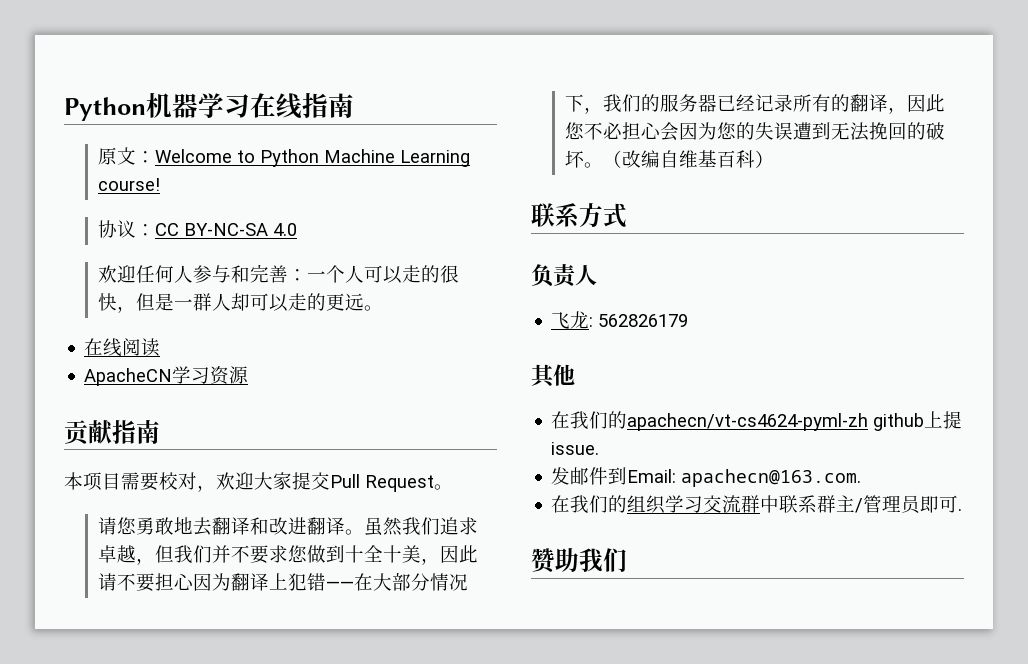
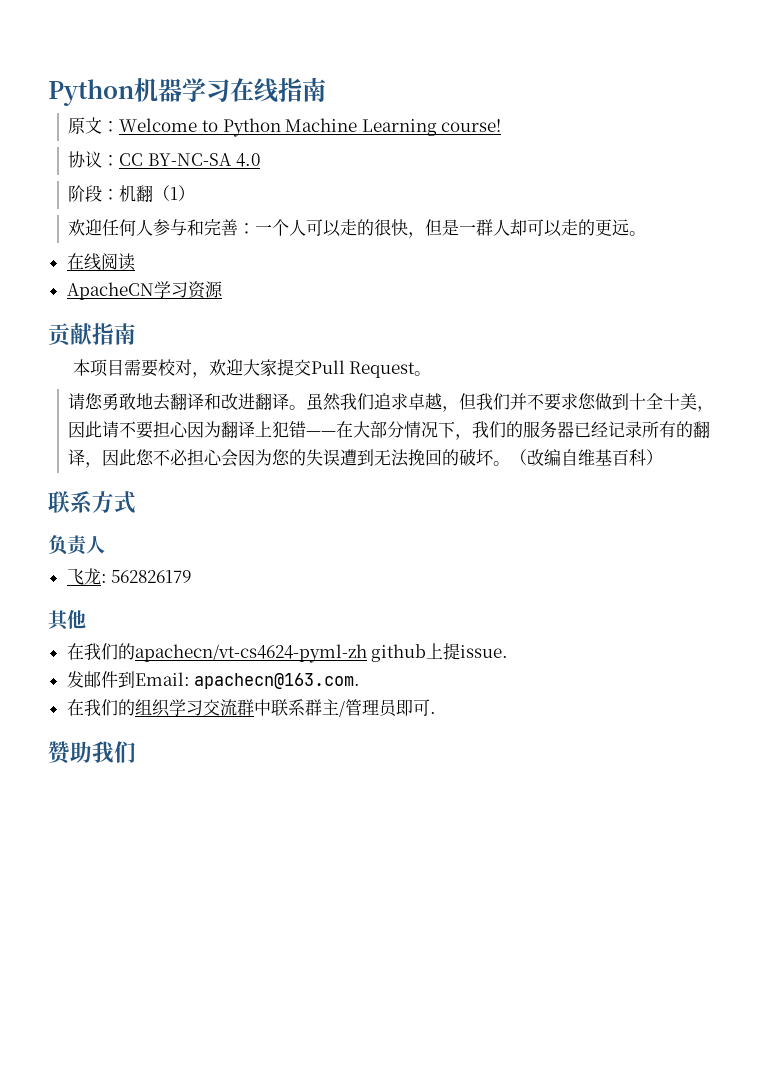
+ 阶段：机翻（1）

